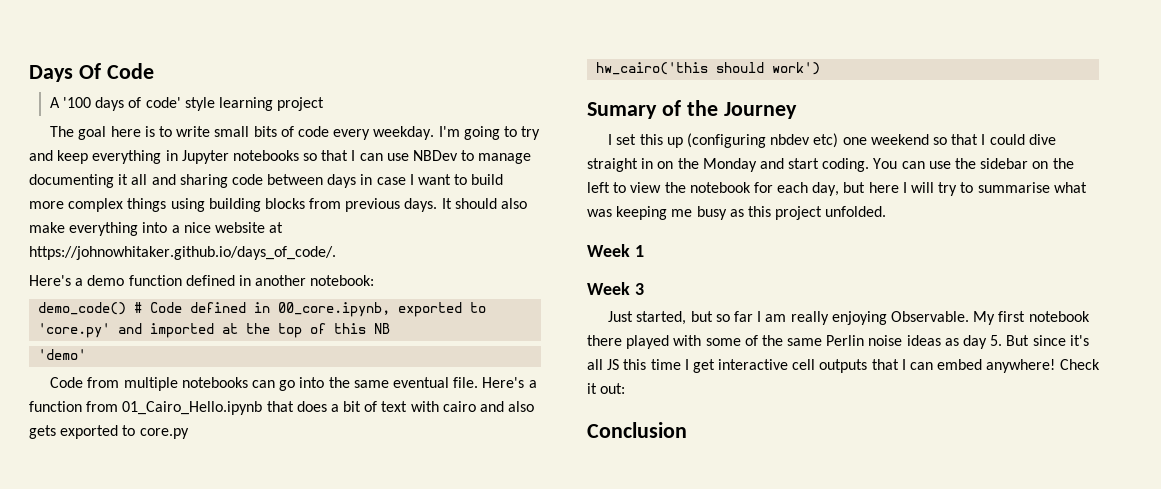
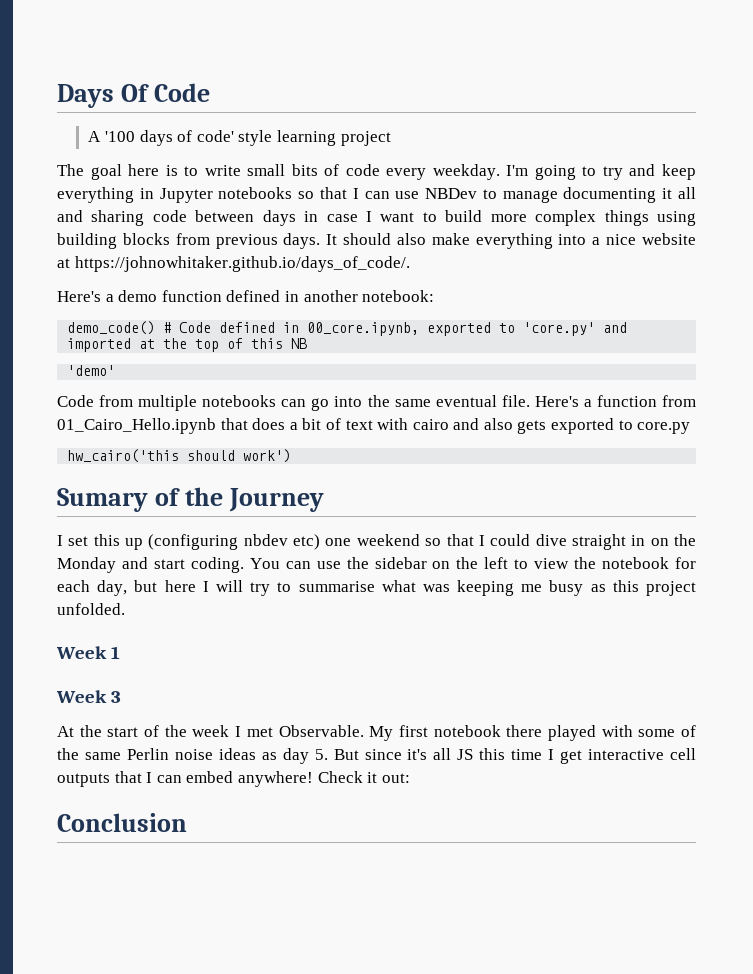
- Just started, but so far I am really enjoying Observable.
+ At the start of the week I met Observable.

